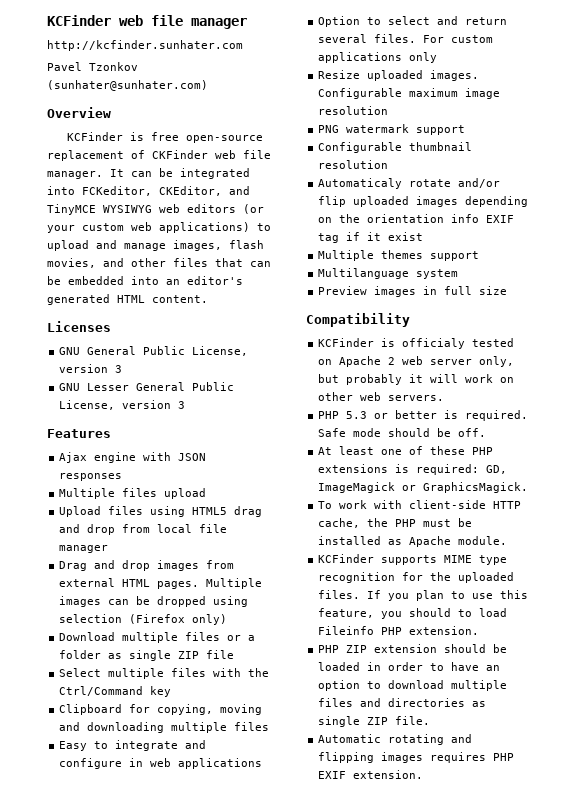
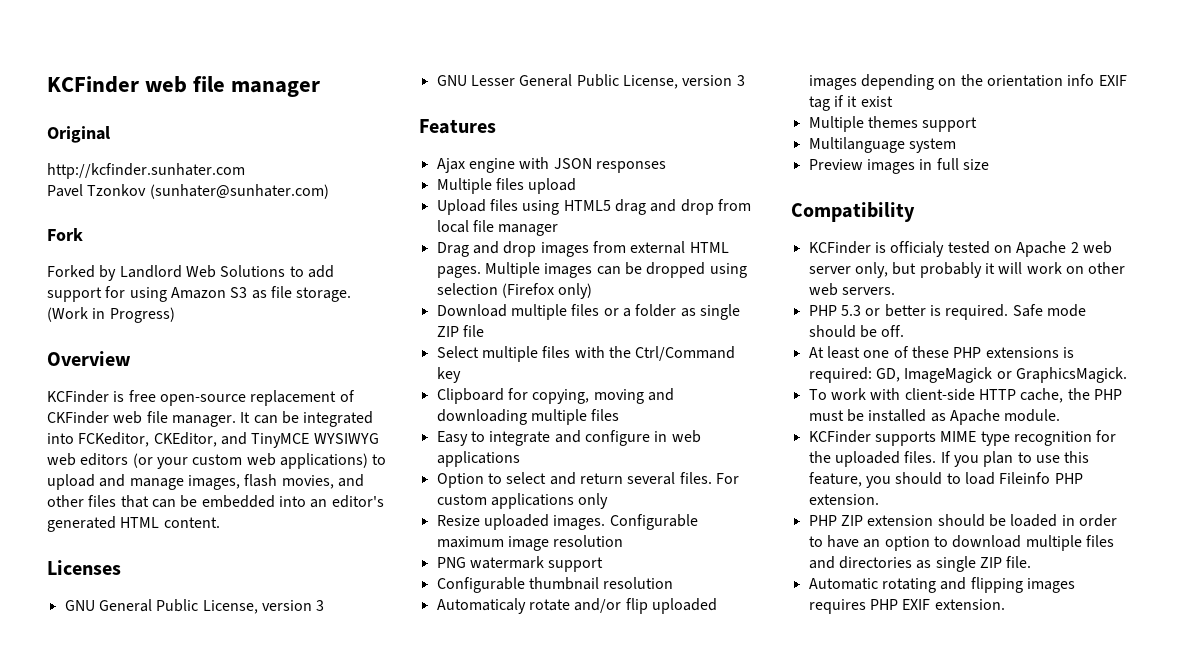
+ Original
+ Fork
+ Forked by Landlord Web Solutions to add support for using Amazon S3 as file storage. (Work in Progress)

